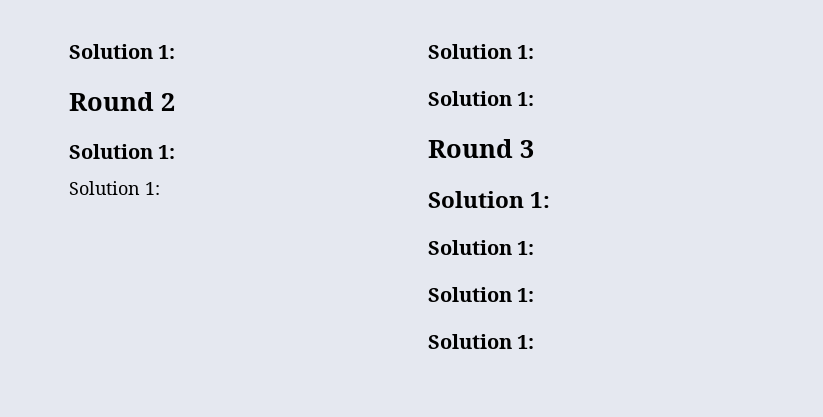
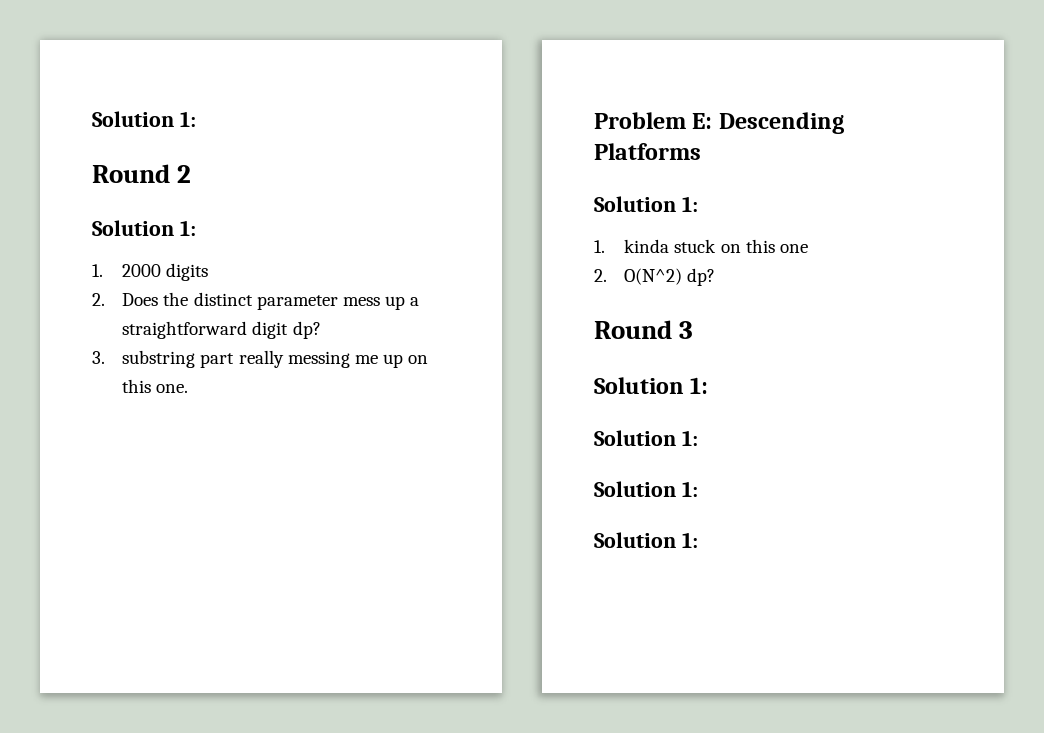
  Round 2
  Solution 1:
+ 1. 2000 digits
+ 2. Does the distinct parameter mess up a straightforward digit dp?
+ 3. substring part really messing me up on this one.
+ Problem E: Descending Platforms
  Solution 1:
- Solution 1:
- Solution 1:
+ 1. kinda stuck on this one
+ 2. O(N^2) dp?

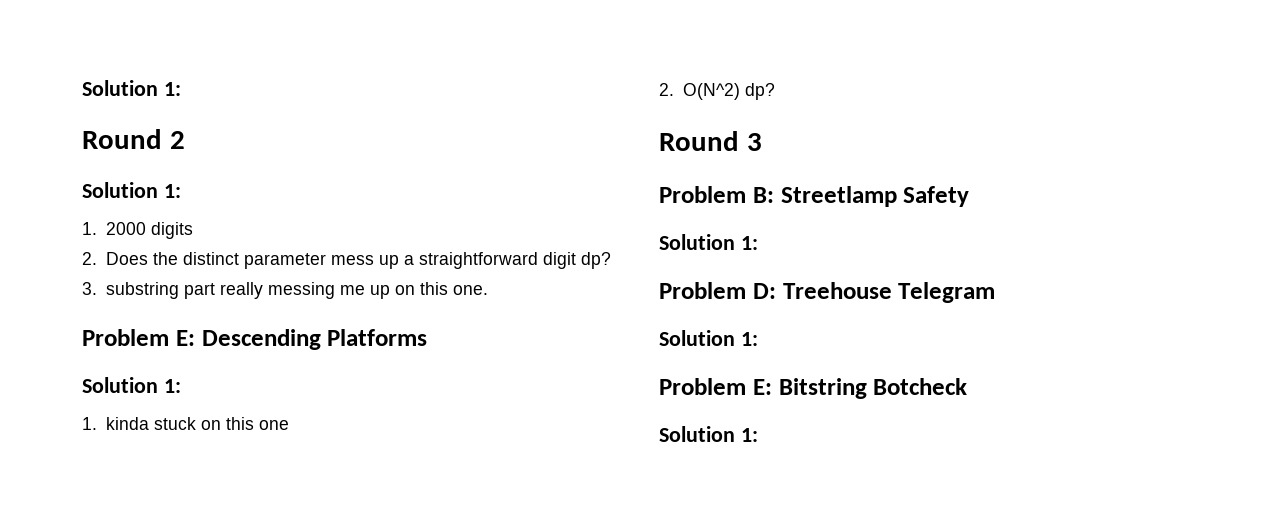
  Round 3
+ Problem B: Streetlamp Safety
  Solution 1:
+ Problem D: Treehouse Telegram
  Solution 1:
- Solution 1:
+ Problem E: Bitstring Botcheck

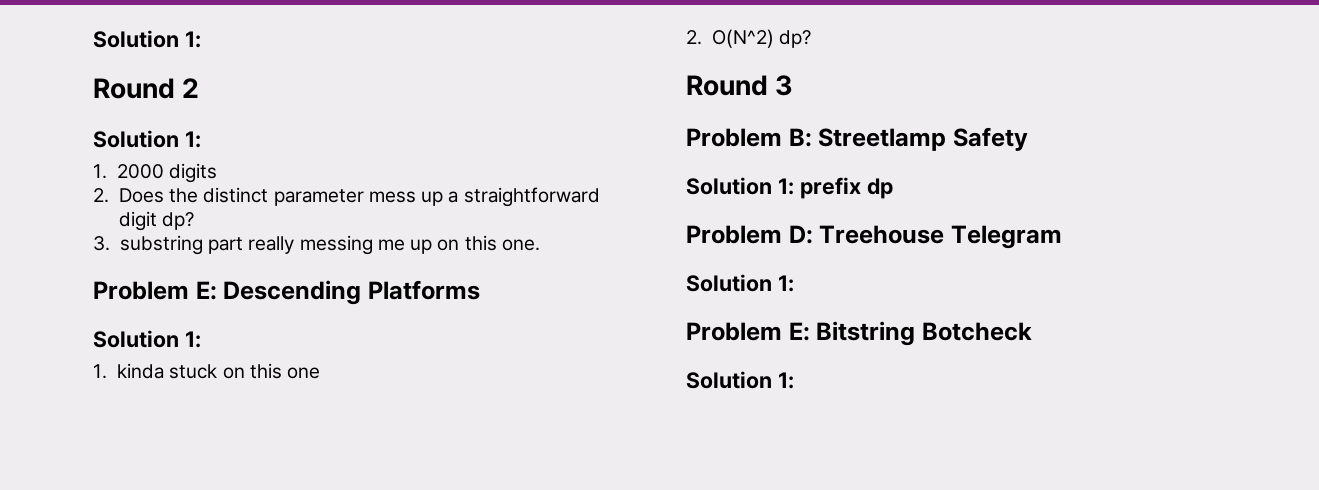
  Problem B: Streetlamp Safety
- Solution 1:
+ Solution 1: prefix dp

